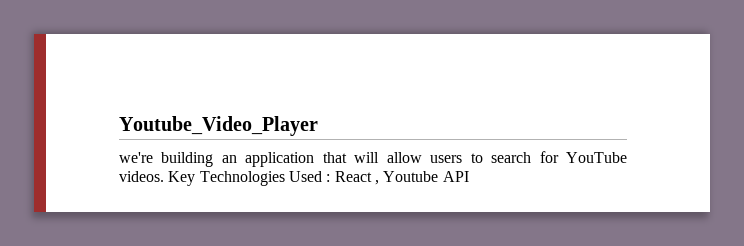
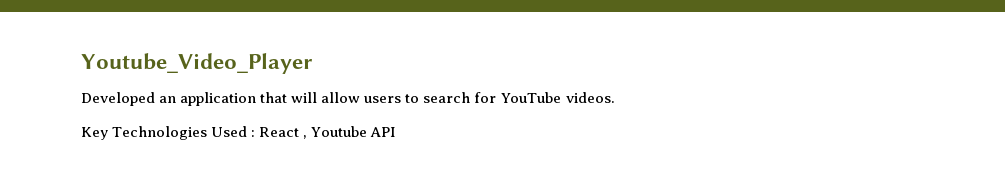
- we're building an application that will allow users to search for YouTube videos. Key Technologies Used : React , Youtube API
+ Developed an application that will allow users to search for YouTube videos.
+ Key Technologies Used : React , Youtube API

